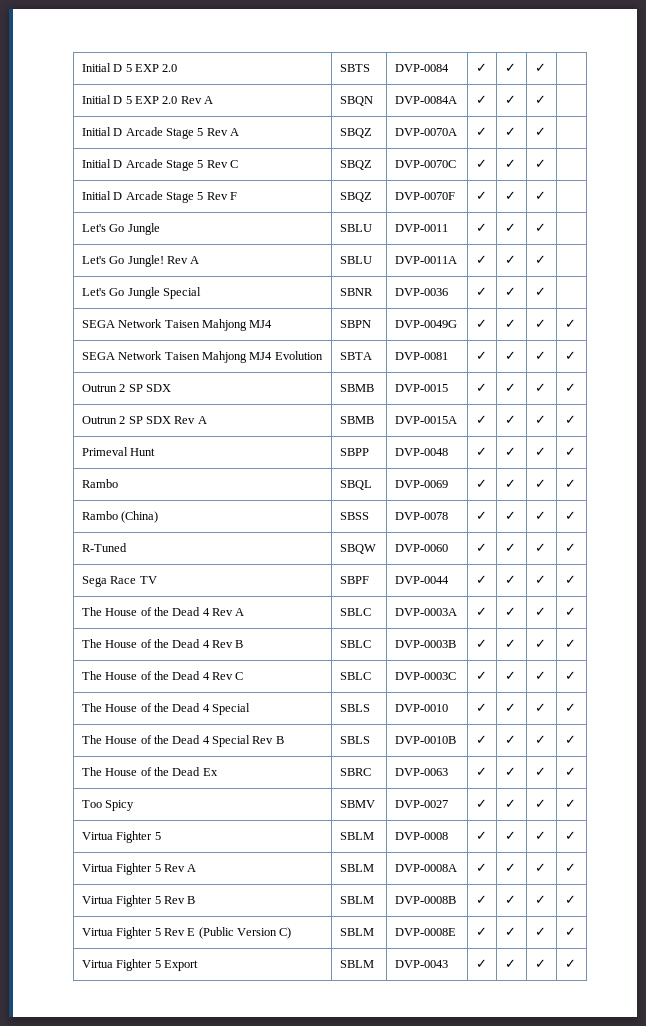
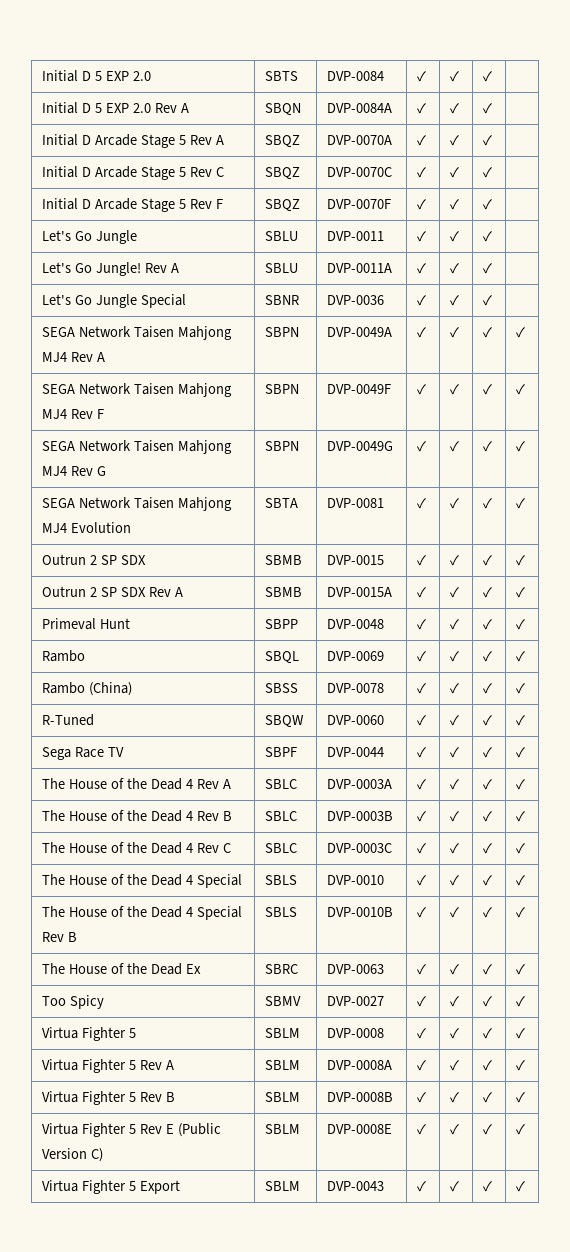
- SEGA Network Taisen Mahjong MJ4 | SBPN | DVP-0049G | ✓ | ✓ | ✓ | ✓
+ SEGA Network Taisen Mahjong MJ4 Rev A | SBPN | DVP-0049A | ✓ | ✓ | ✓ | ✓
+ SEGA Network Taisen Mahjong MJ4 Rev F | SBPN | DVP-0049F | ✓ | ✓ | ✓ | ✓
+ SEGA Network Taisen Mahjong MJ4 Rev G | SBPN | DVP-0049G | ✓ | ✓ | ✓ | ✓

